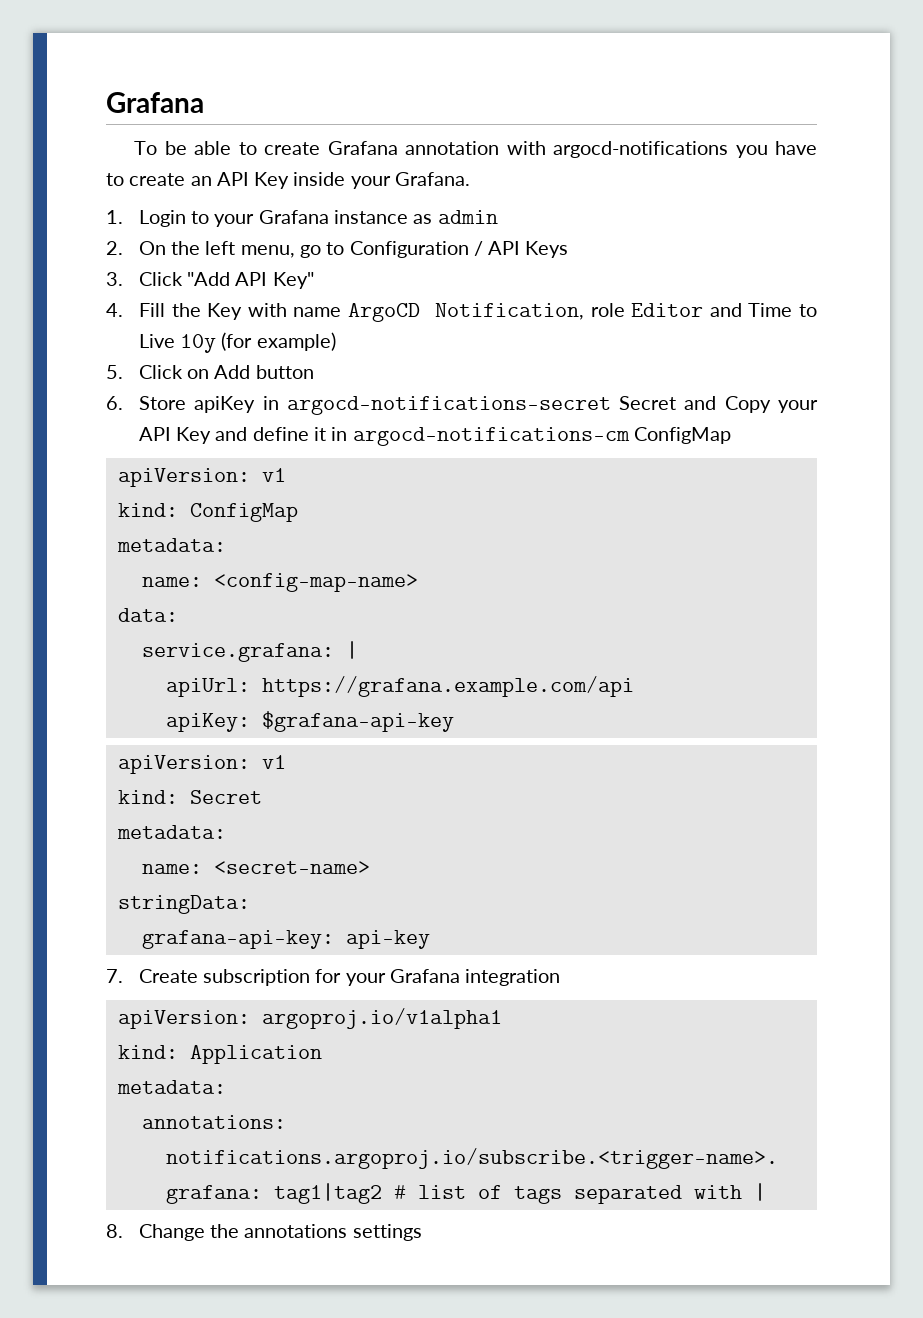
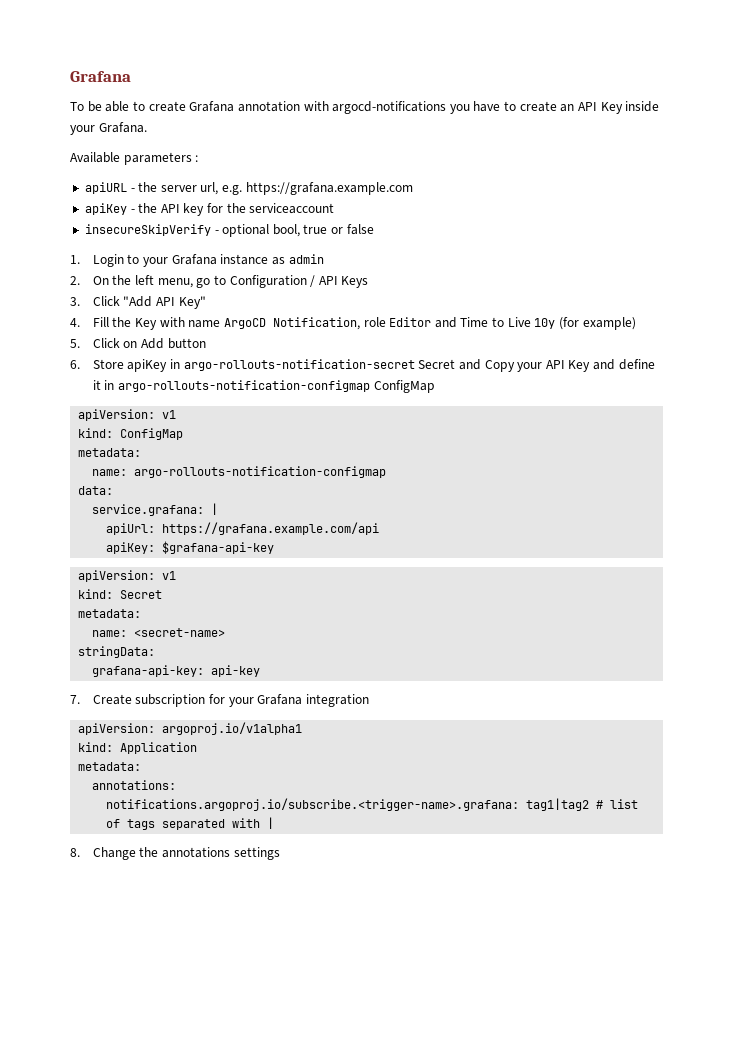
+ Available parameters :
+ apiURL - the server url, e.g. https://grafana.example.com
+ apiKey - the API key for the serviceaccount
+ insecureSkipVerify - optional bool, true or false
- 6. Store apiKey in argocd-notifications-secret Secret and Copy your API Key and define it in argocd-notifications-cm ConfigMap
+ 6. Store apiKey in argo-rollouts-notification-secret Secret and Copy your API Key and define it in argo-rollouts-notification-configmap ConfigMap
- name: <config-map-name>
+ name: argo-rollouts-notification-configmap

